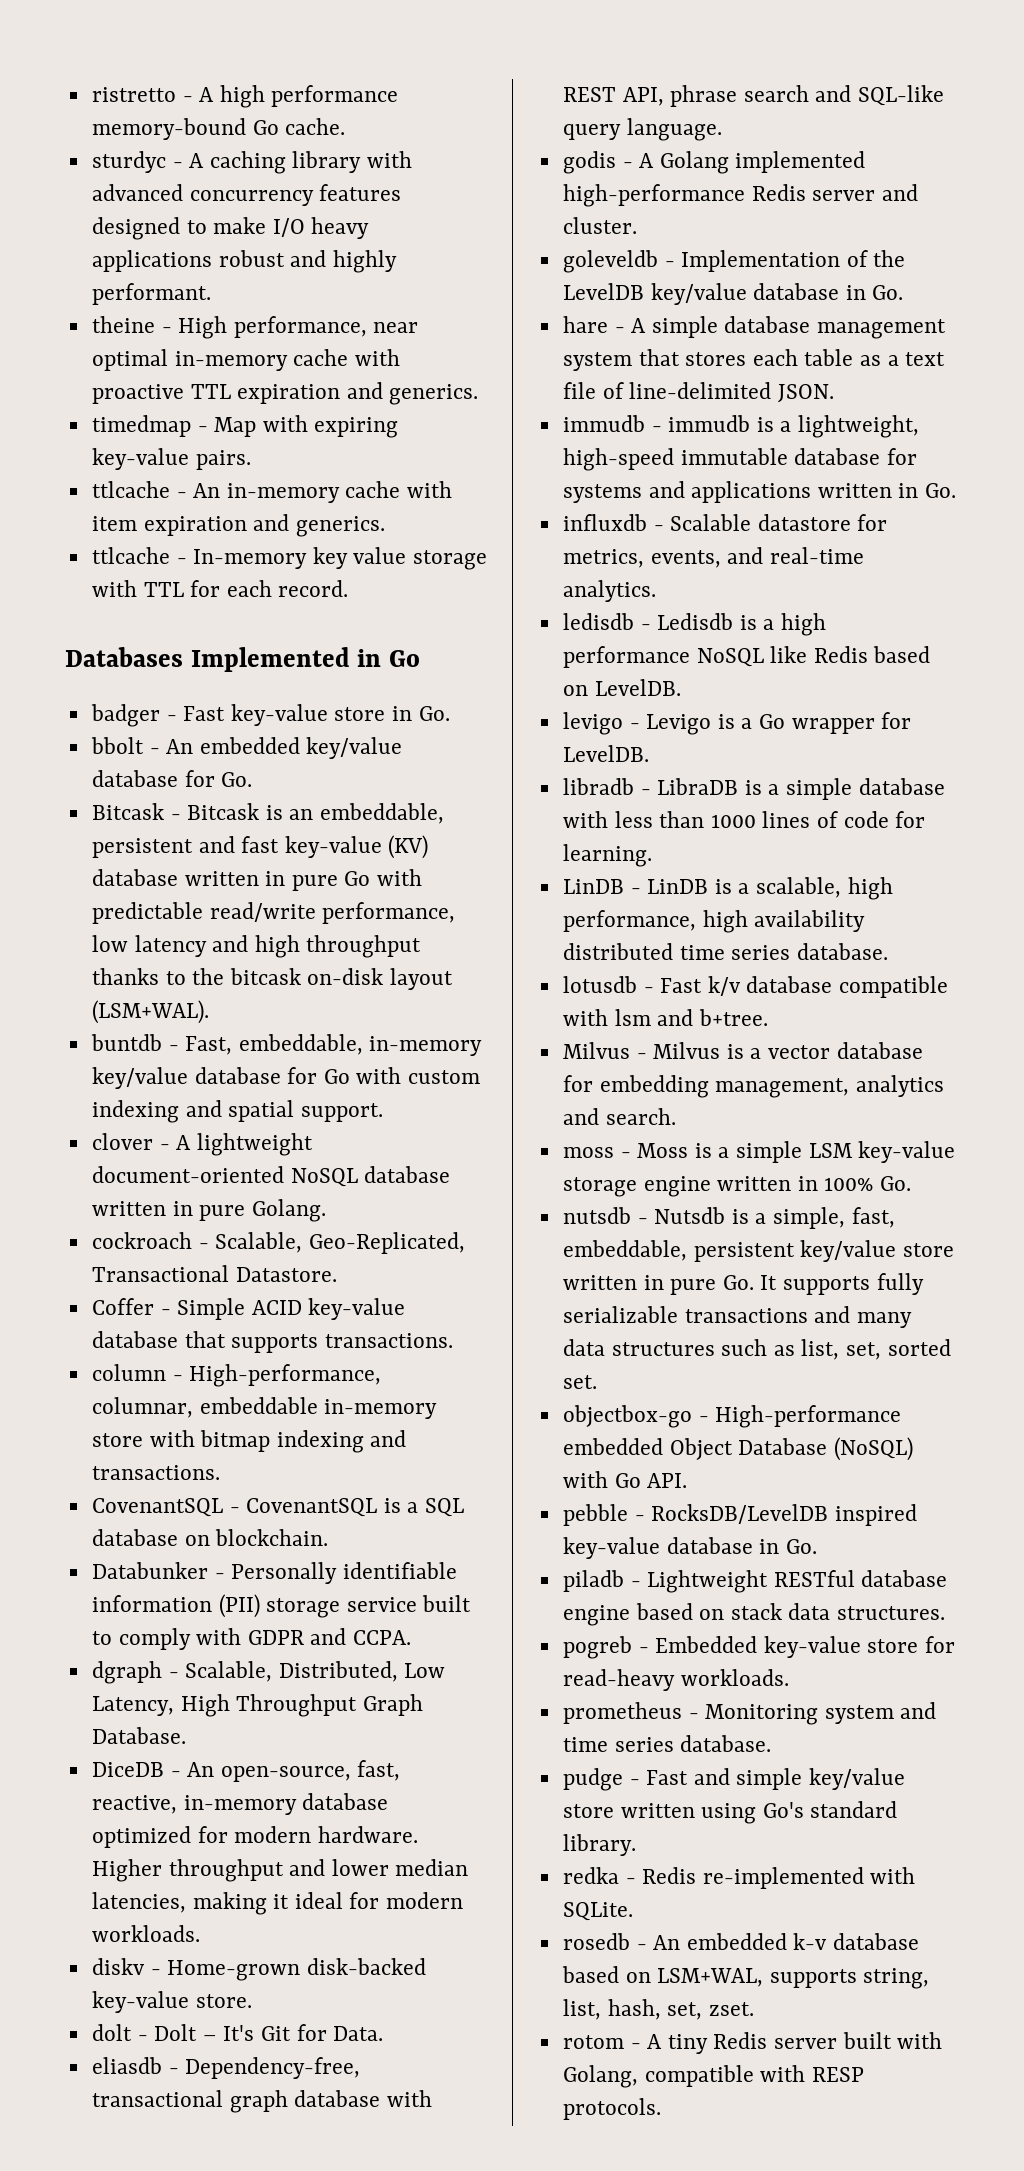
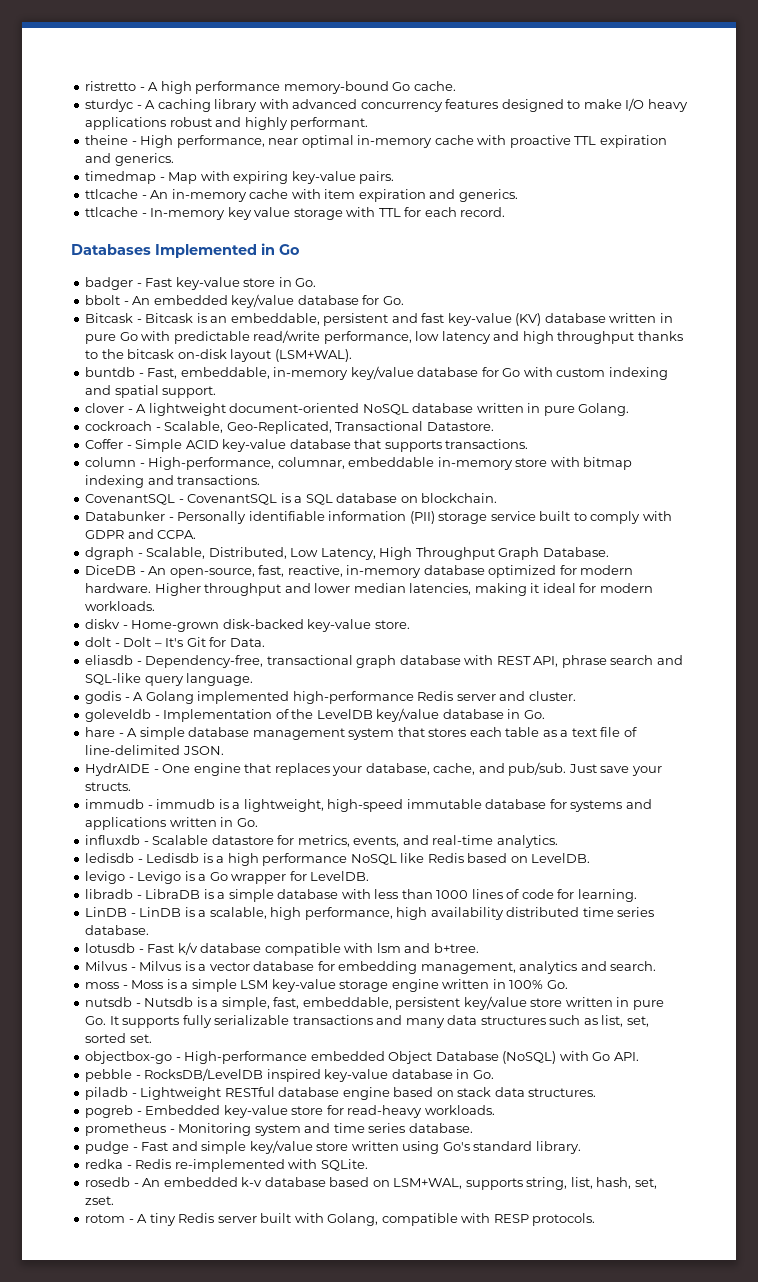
+ HydrAIDE - One engine that replaces your database, cache, and pub/sub. Just save your structs.

